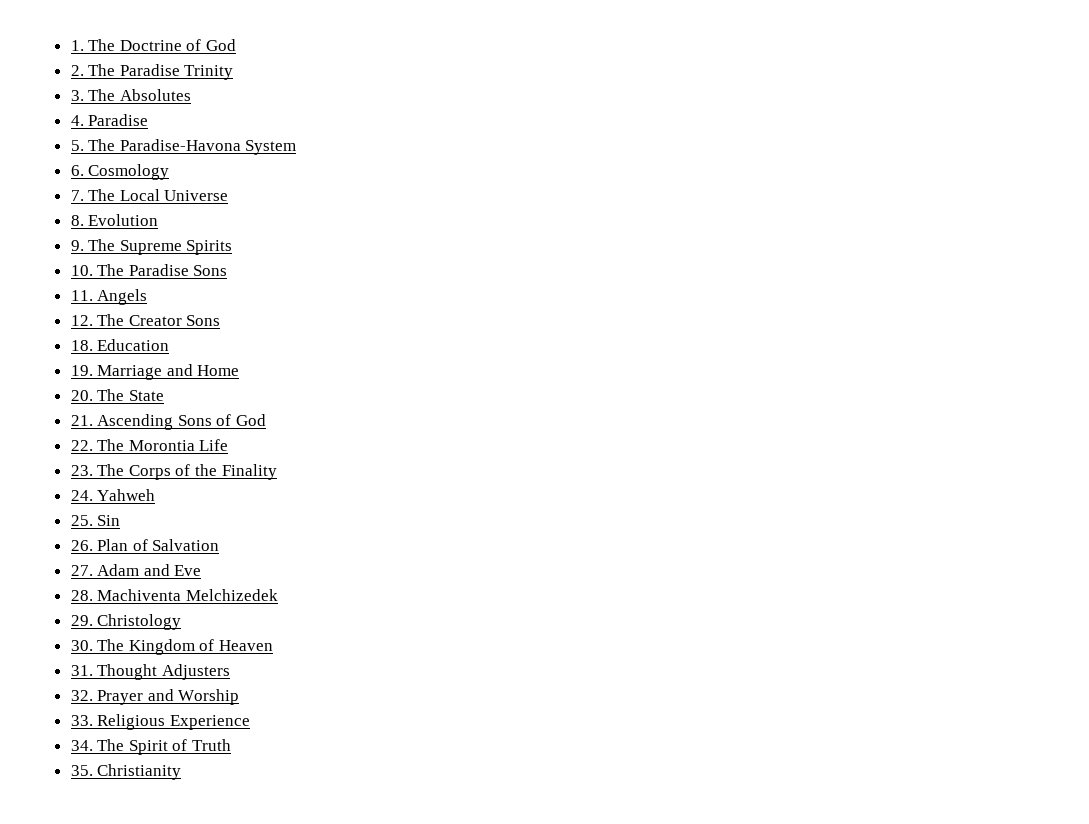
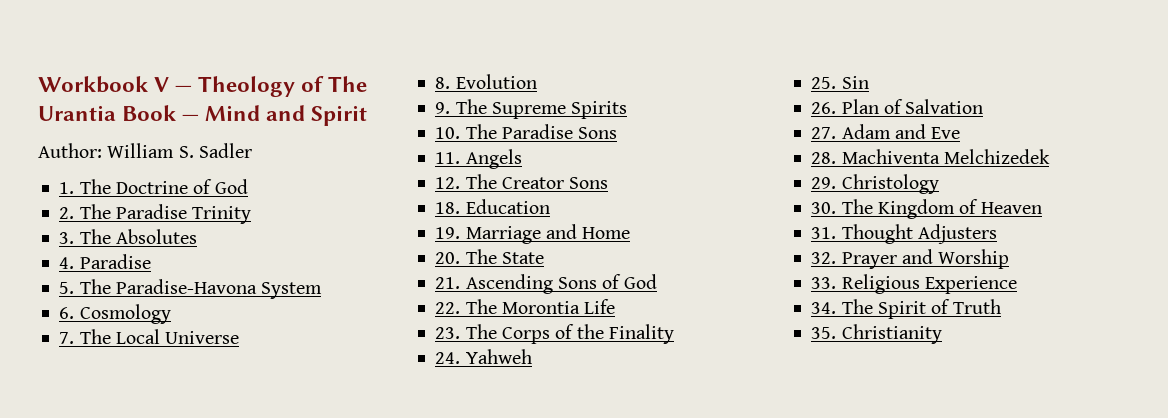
+ Workbook V — Theology of The Urantia Book — Mind and Spirit
+ Author: William S. Sadler

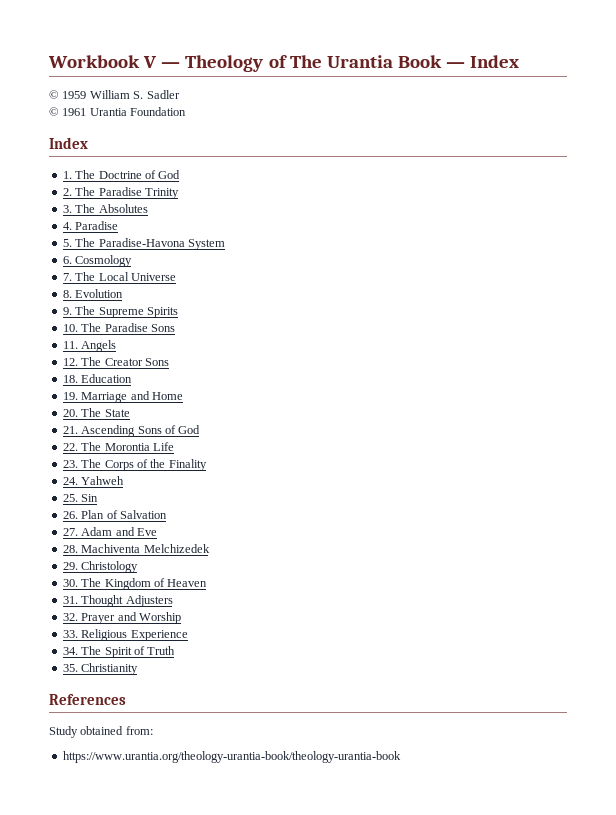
- Workbook V — Theology of The Urantia Book — Mind and Spirit
- Author: William S. Sadler
+ Workbook V — Theology of The Urantia Book — Index
+ © 1959 William S. Sadler
+ © 1961 Urantia Foundation
+ Index
+ References
+ Study obtained from:
+ https://www.urantia.org/theology-urantia-book/theology-urantia-book

